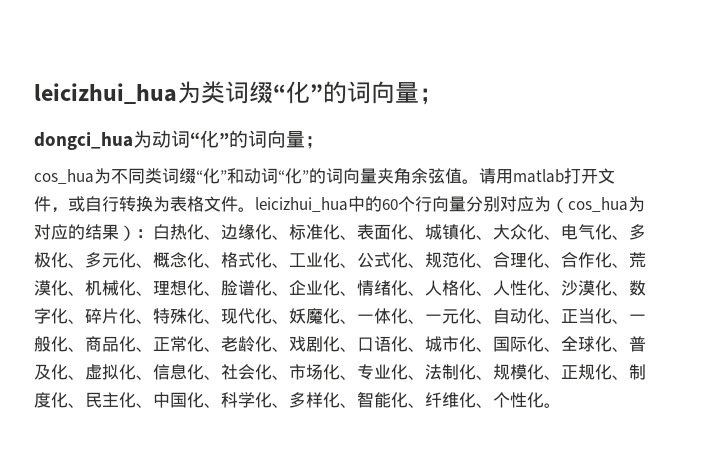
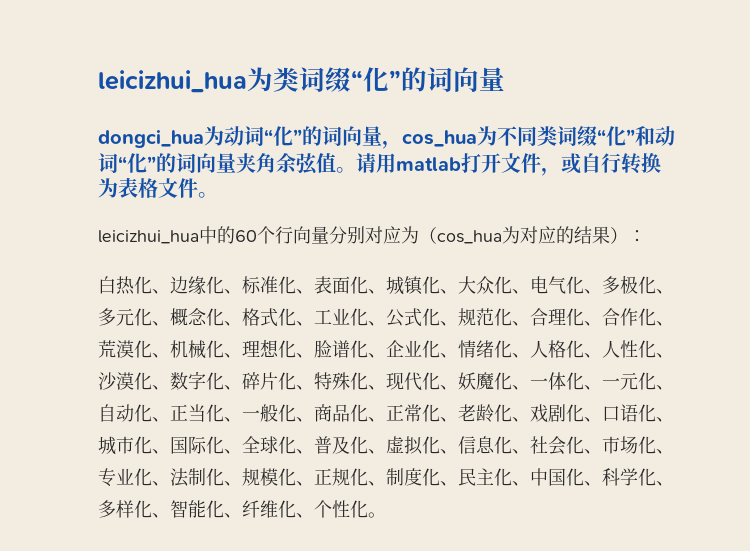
- leicizhui_hua为类词缀“化”的词向量；
+ leicizhui_hua为类词缀“化”的词向量
- dongci_hua为动词“化”的词向量；
- cos_hua为不同类词缀“化”和动词“化”的词向量夹角余弦值。
+ dongci_hua为动词“化”的词向量，cos_hua为不同类词缀“化”和动词“化”的词向量夹角余弦值。
- 请用matlab打开文件，或自行转换为表格文件。leicizhui_hua中的60个行向量分别对应为（cos_hua为对应的结果）：白热化、边缘化、标准化、表面化、城镇化、大众化、电气化、多极化、多元化、概念化、格式化、工业化、公式化、规范化、合理化、合作化、荒漠化、机械化、理想化、脸谱化、企业化、情绪化、人格化、人性化、沙漠化、数字化、碎片化、特殊化、现代化、妖魔化、一体化、一元化、自动化、正当化、一般化、商品化、正常化、老龄化、戏剧化、口语化、城市化、国际化、全球化、普及化、虚拟化、信息化、社会化、市场化、专业化、法制化、规模化、正规化、制度化、民主化、中国化、科学化、多样化、智能化、纤维化、个性化。
+ 请用matlab打开文件，或自行转换为表格文件。
+ leicizhui_hua中的60个行向量分别对应为（cos_hua为对应的结果）：
+ 白热化、边缘化、标准化、表面化、城镇化、大众化、电气化、多极化、多元化、概念化、格式化、工业化、公式化、规范化、合理化、合作化、荒漠化、机械化、理想化、脸谱化、企业化、情绪化、人格化、人性化、沙漠化、数字化、碎片化、特殊化、现代化、妖魔化、一体化、一元化、自动化、正当化、一般化、商品化、正常化、老龄化、戏剧化、口语化、城市化、国际化、全球化、普及化、虚拟化、信息化、社会化、市场化、专业化、法制化、规模化、正规化、制度化、民主化、中国化、科学化、多样化、智能化、纤维化、个性化。

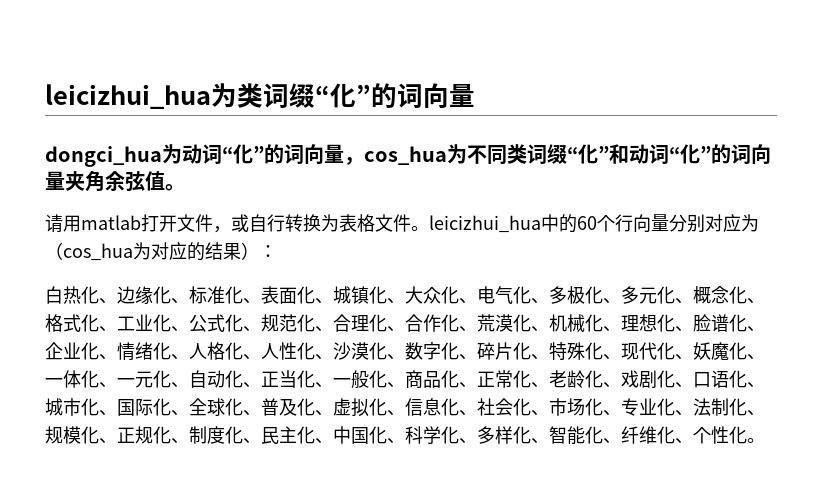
- dongci_hua为动词“化”的词向量，cos_hua为不同类词缀“化”和动词“化”的词向量夹角余弦值。请用matlab打开文件，或自行转换为表格文件。
- leicizhui_hua中的60个行向量分别对应为（cos_hua为对应的结果）：
+ dongci_hua为动词“化”的词向量，cos_hua为不同类词缀“化”和动词“化”的词向量夹角余弦值。
+ 请用matlab打开文件，或自行转换为表格文件。leicizhui_hua中的60个行向量分别对应为（cos_hua为对应的结果）：

